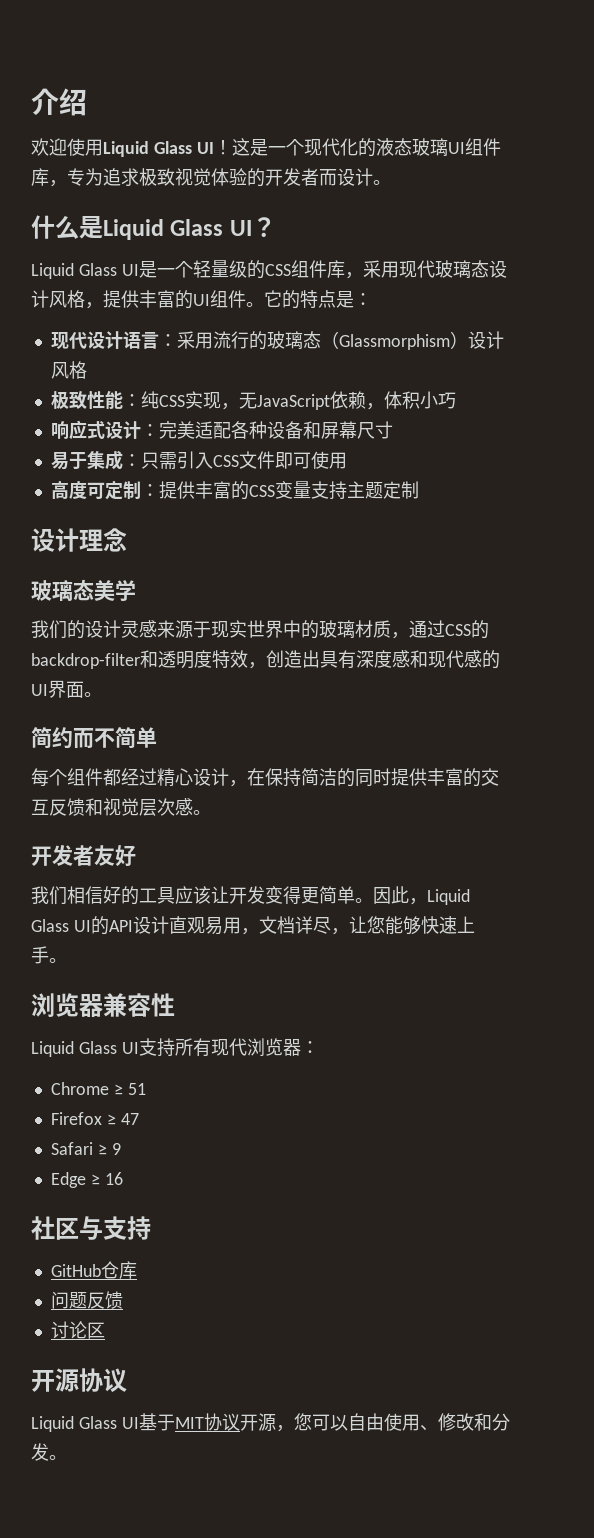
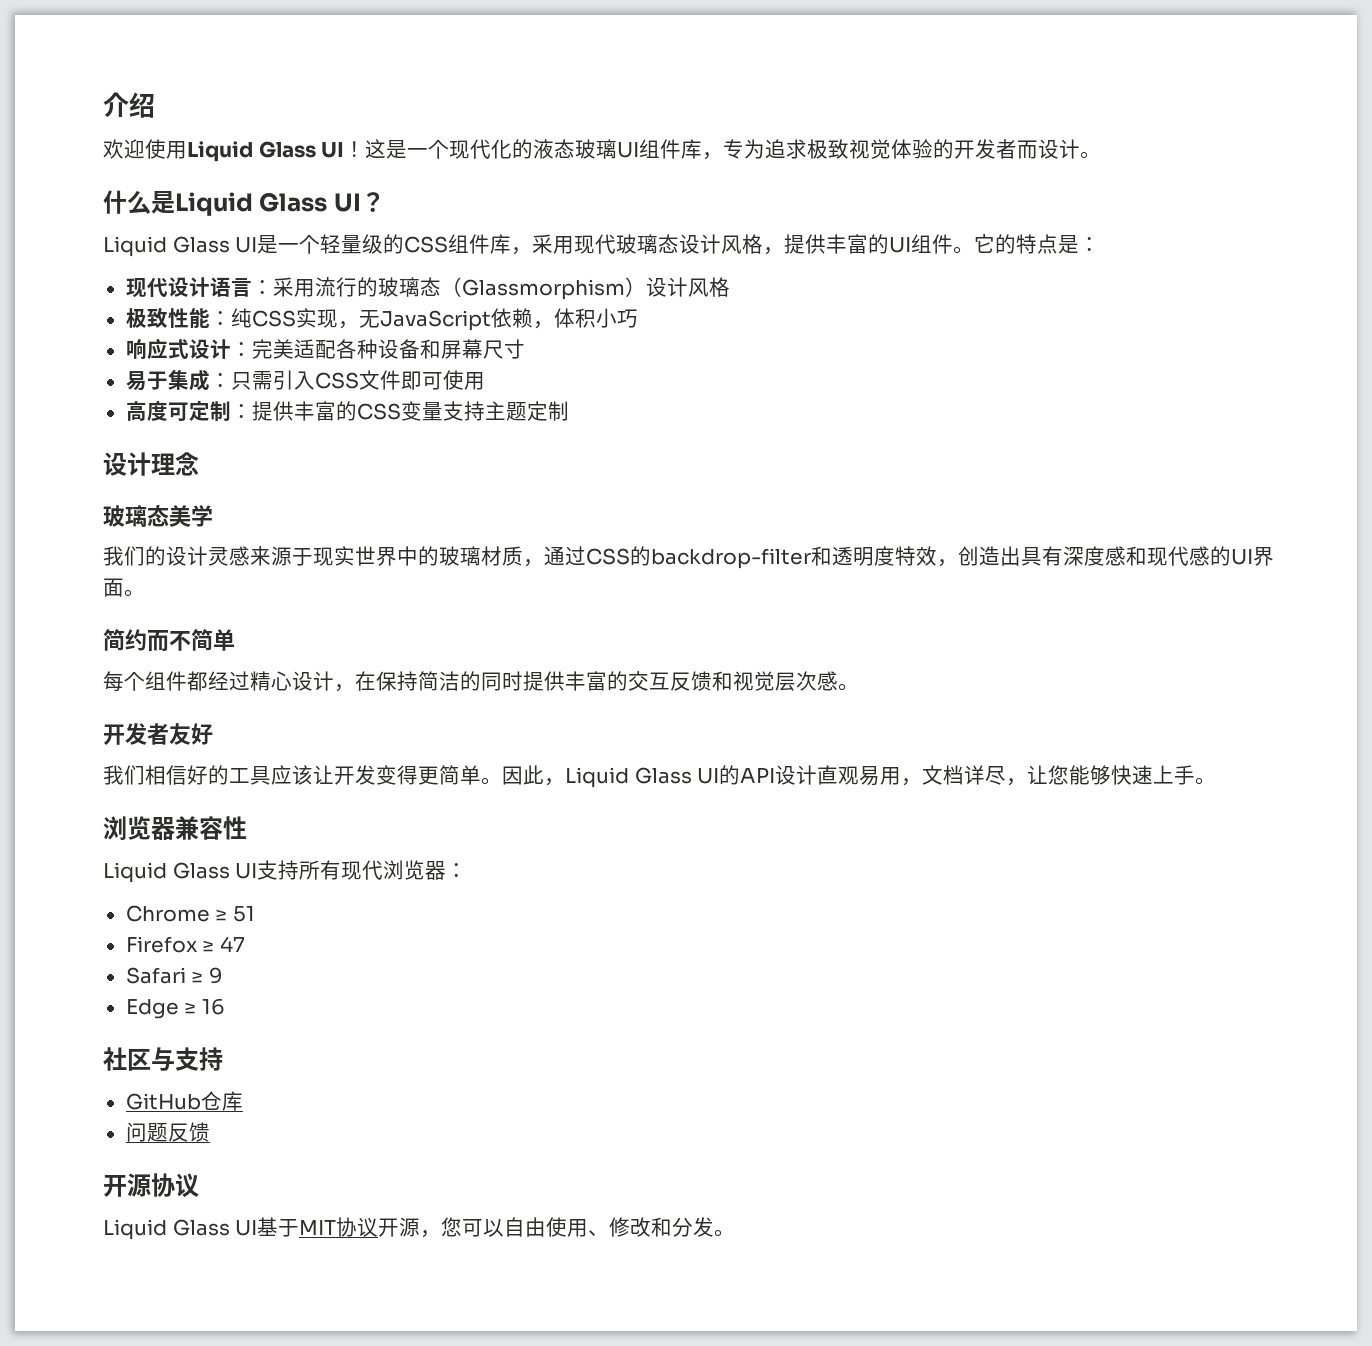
- 讨论区

